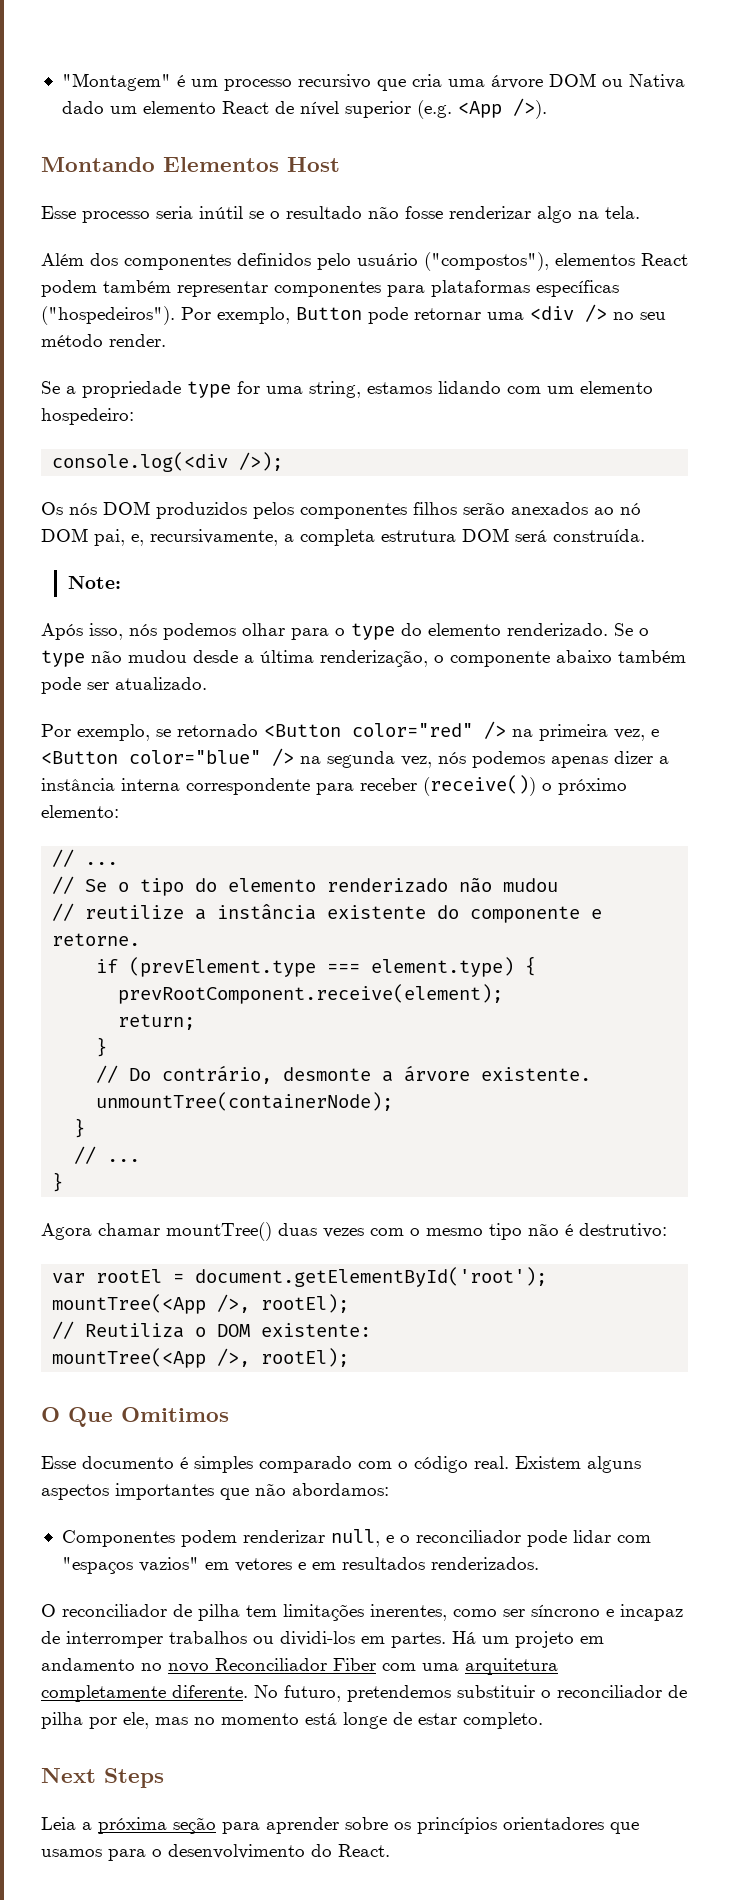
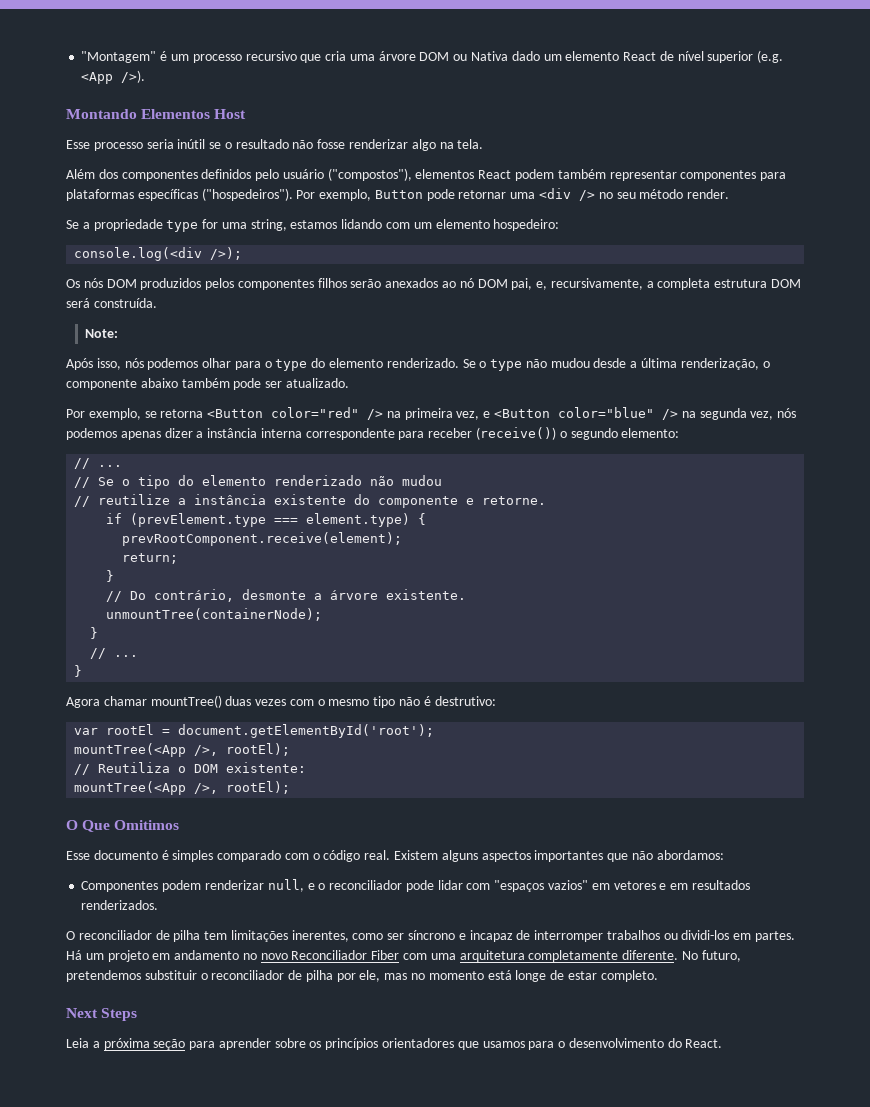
- Por exemplo, se retornado <Button color="red" /> na primeira vez, e <Button color="blue" /> na segunda vez, nós podemos apenas dizer a instância interna correspondente para receber (receive()) o próximo elemento:
+ Por exemplo, se retorna <Button color="red" /> na primeira vez, e <Button color="blue" /> na segunda vez, nós podemos apenas dizer a instância interna correspondente para receber (receive()) o segundo elemento:

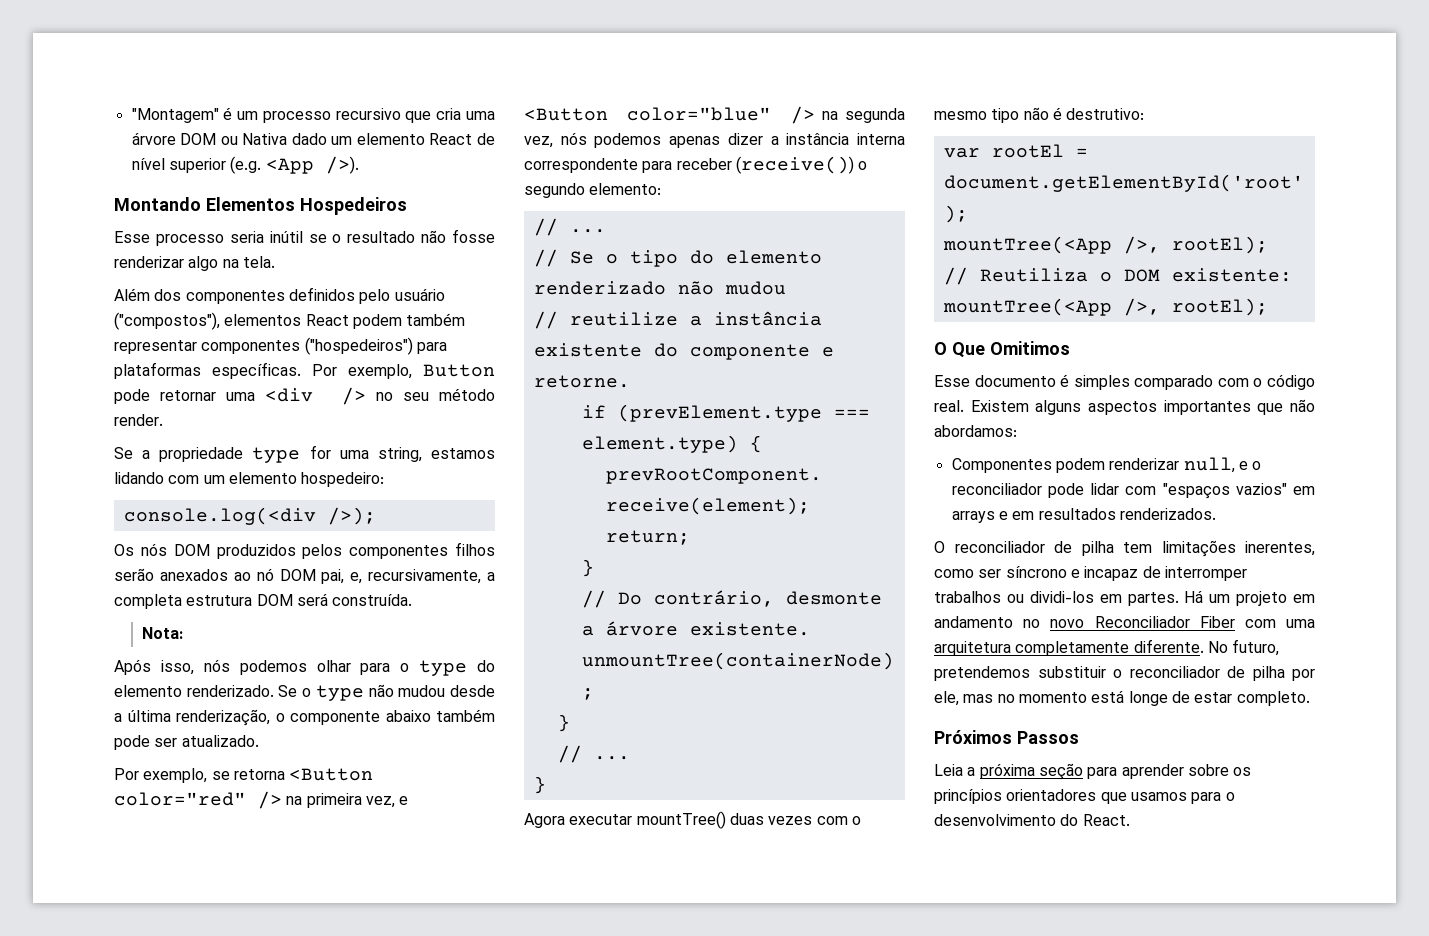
- Montando Elementos Host
+ Montando Elementos Hospedeiros
- Além dos componentes definidos pelo usuário ("compostos"), elementos React podem também representar componentes para plataformas específicas ("hospedeiros").
+ Além dos componentes definidos pelo usuário ("compostos"), elementos React podem também representar componentes ("hospedeiros") para plataformas específicas.
- Note:
+ Nota:
- Agora chamar mountTree() duas vezes com o mesmo tipo não é destrutivo:
+ Agora executar mountTree() duas vezes com o mesmo tipo não é destrutivo:
- Componentes podem renderizar null, e o reconciliador pode lidar com "espaços vazios" em vetores e em resultados renderizados.
+ Componentes podem renderizar null, e o reconciliador pode lidar com "espaços vazios" em arrays e em resultados renderizados.
- Next Steps
+ Próximos Passos

